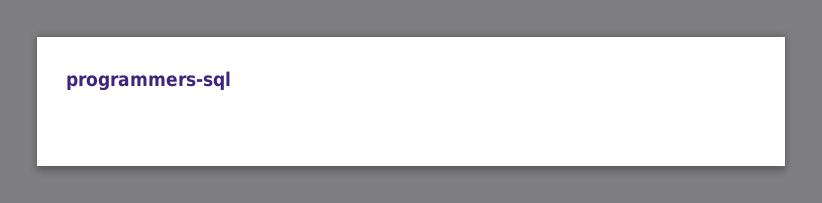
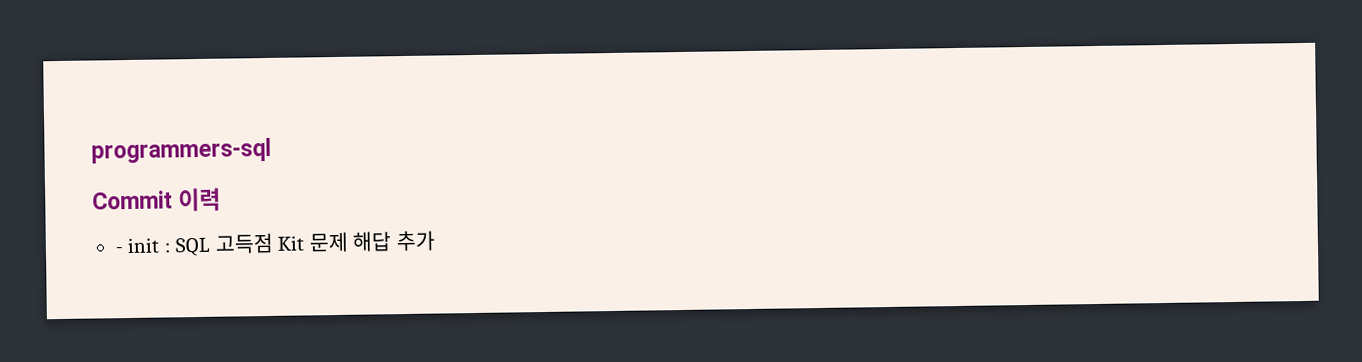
+ Commit 이력
+ - init : SQL 고득점 Kit 문제 해답 추가

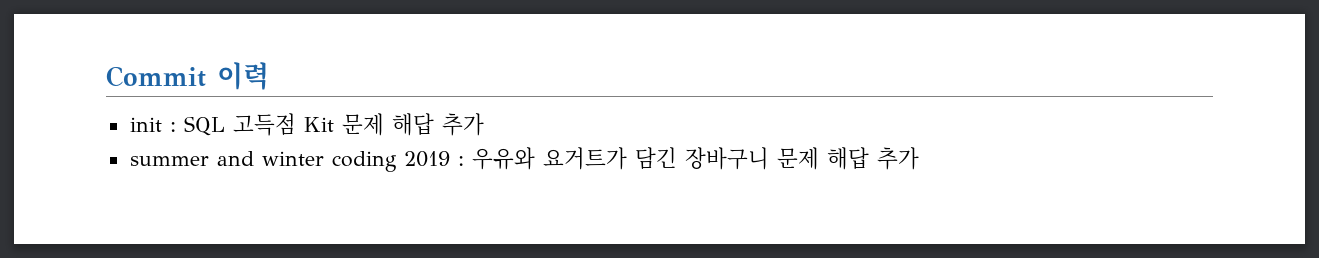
- programmers-sql
- - init : SQL 고득점 Kit 문제 해답 추가
+ init : SQL 고득점 Kit 문제 해답 추가
+ summer and winter coding 2019 : 우유와 요거트가 담긴 장바구니 문제 해답 추가

